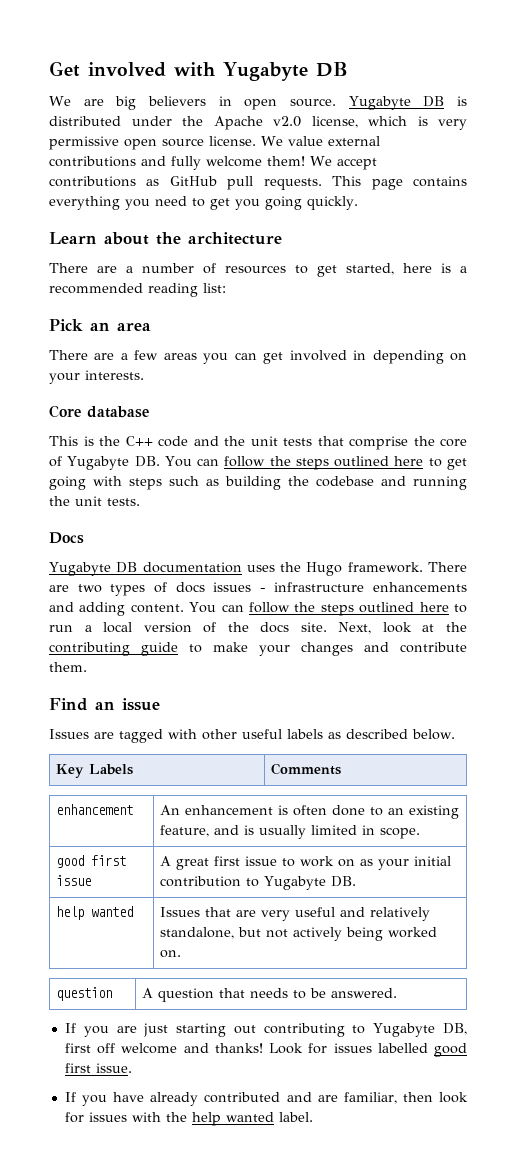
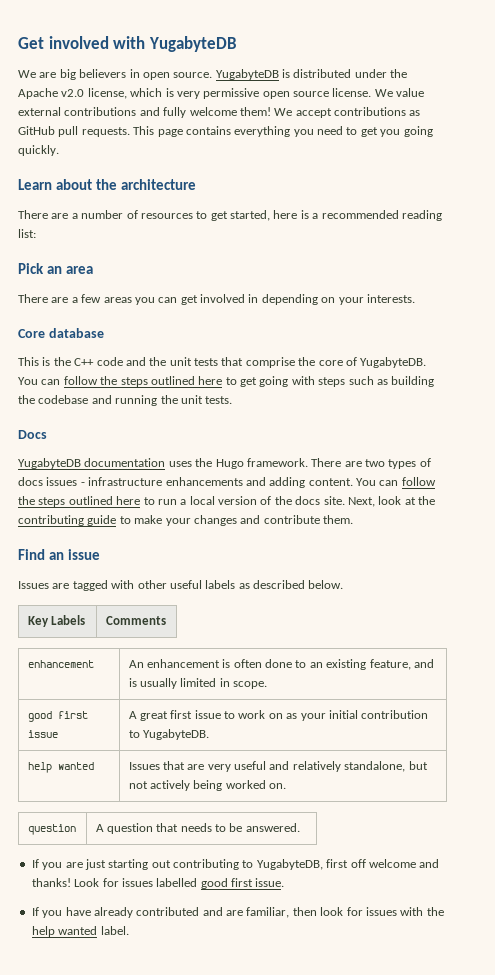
- Get involved with Yugabyte DB
+ Get involved with YugabyteDB
- Yugabyte DB is distributed under the Apache v2.0 license, which is very permissive open source license.
+ YugabyteDB is distributed under the Apache v2.0 license, which is very permissive open source license.
- This is the C++ code and the unit tests that comprise the core of Yugabyte DB. You can follow the steps outlined here to get going with steps such as building the codebase and running the unit tests.
+ This is the C++ code and the unit tests that comprise the core of YugabyteDB. You can follow the steps outlined here to get going with steps such as building the codebase and running the unit tests.
- Yugabyte DB documentation uses the Hugo framework.
+ YugabyteDB documentation uses the Hugo framework.
- good first issue | A great first issue to work on as your initial contribution to Yugabyte DB.
+ good first issue | A great first issue to work on as your initial contribution to YugabyteDB.
- If you are just starting out contributing to Yugabyte DB, first off welcome and thanks!
+ If you are just starting out contributing to YugabyteDB, first off welcome and thanks!

